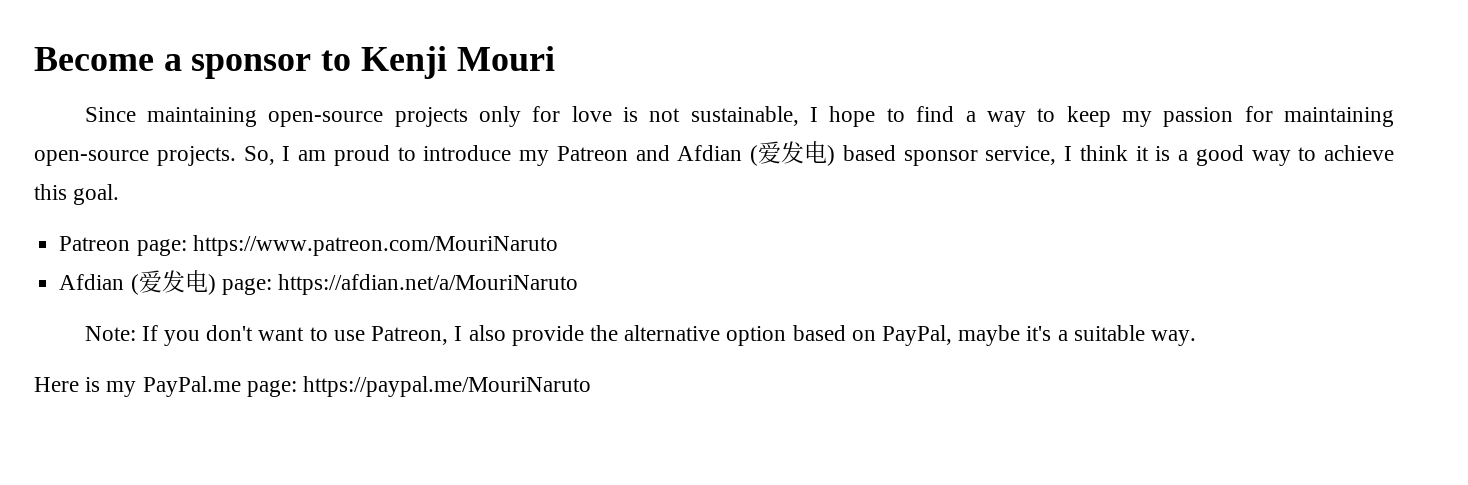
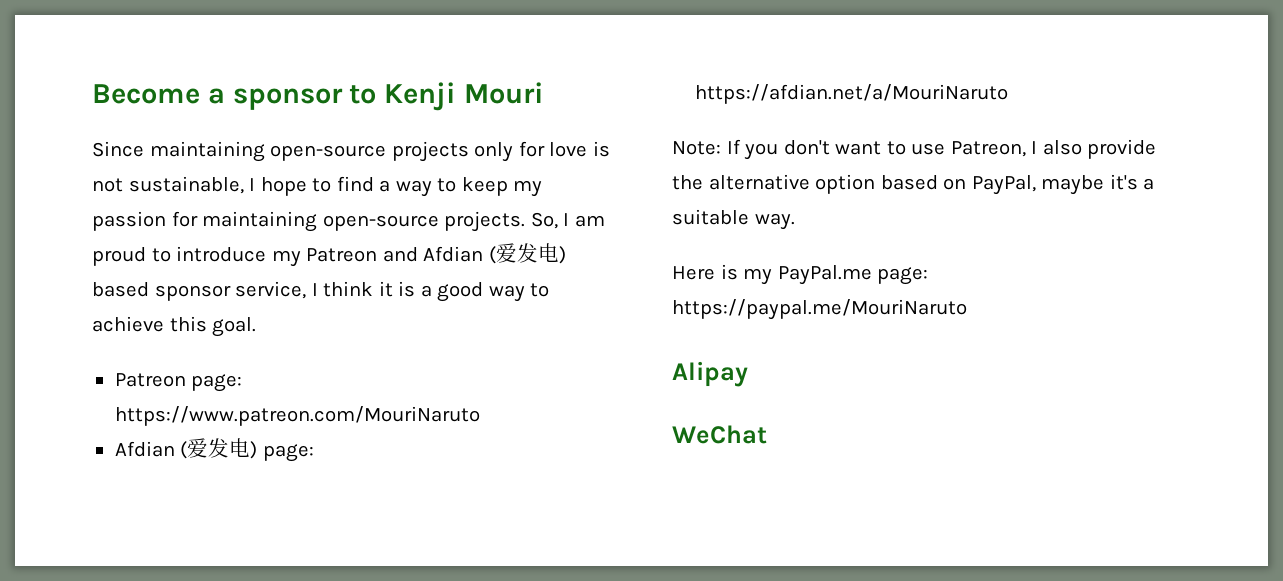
+ Alipay
+ WeChat

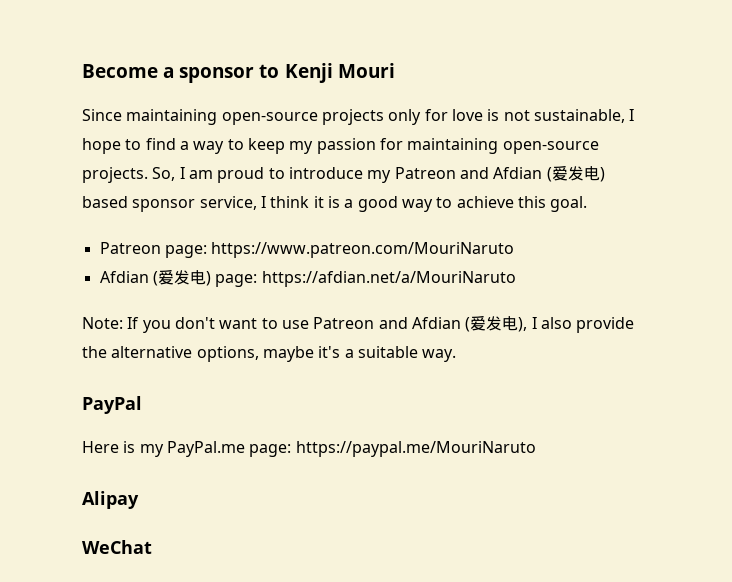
- Note: If you don't want to use Patreon, I also provide the alternative option based on PayPal, maybe it's a suitable way.
+ Note: If you don't want to use Patreon and Afdian (爱发电), I also provide the alternative options, maybe it's a suitable way.
+ PayPal

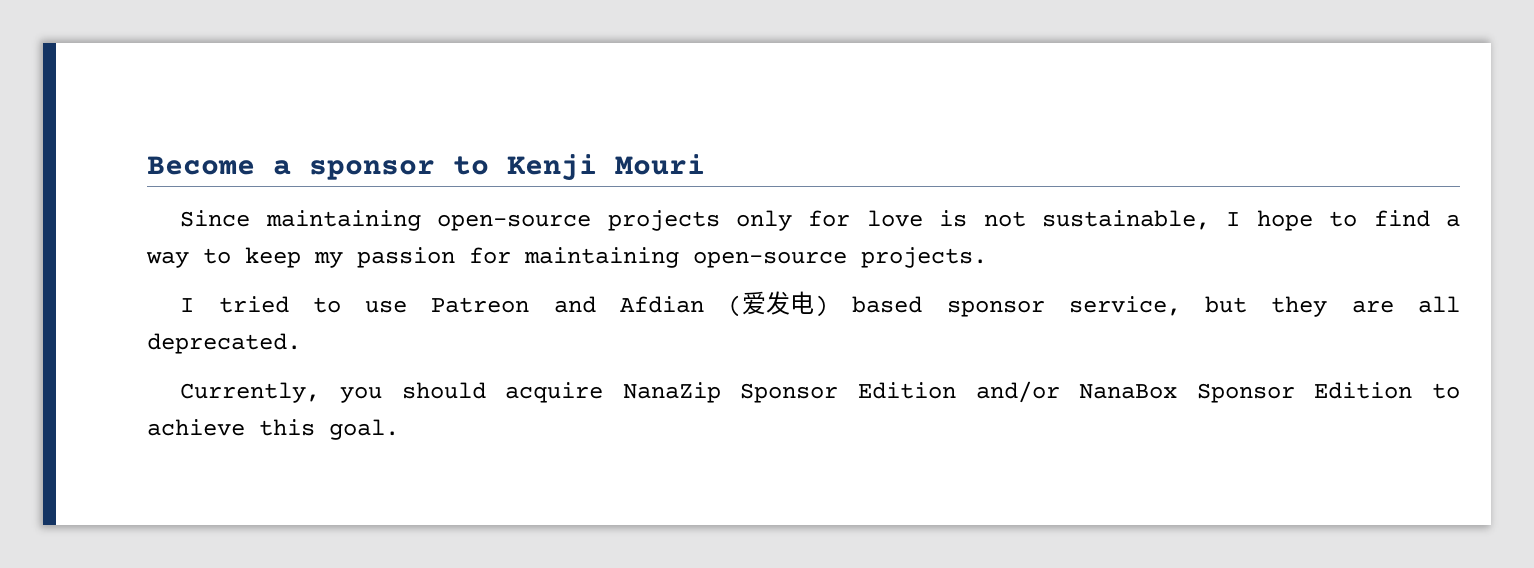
- Since maintaining open-source projects only for love is not sustainable, I hope to find a way to keep my passion for maintaining open-source projects. So, I am proud to introduce my Patreon and Afdian (爱发电) based sponsor service, I think it is a good way to achieve this goal.
- Patreon page: https://www.patreon.com/MouriNaruto
- Afdian (爱发电) page: https://afdian.net/a/MouriNaruto
- Note: If you don't want to use Patreon and Afdian (爱发电), I also provide the alternative options, maybe it's a suitable way.
- PayPal
- Here is my PayPal.me page: https://paypal.me/MouriNaruto
- Alipay
- WeChat
+ Since maintaining open-source projects only for love is not sustainable, I hope to find a way to keep my passion for maintaining open-source projects.
+ I tried to use Patreon and Afdian (爱发电) based sponsor service, but they are all deprecated.
+ Currently, you should acquire NanaZip Sponsor Edition and/or NanaBox Sponsor Edition to achieve this goal.

